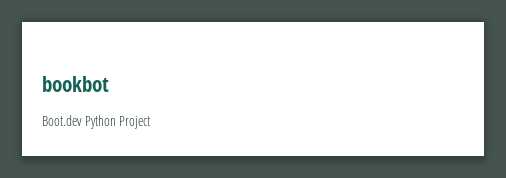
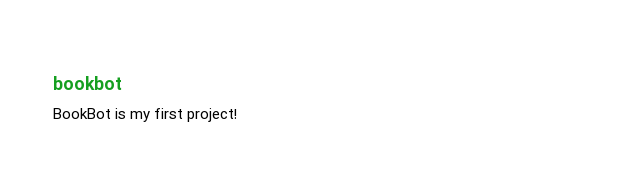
- Boot.dev Python Project
+ BookBot is my first project!

